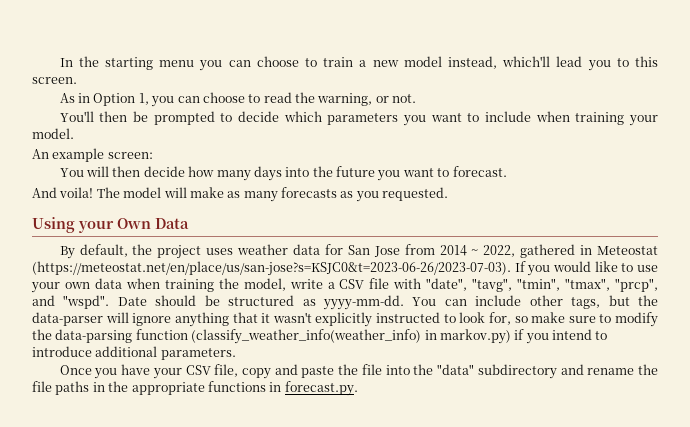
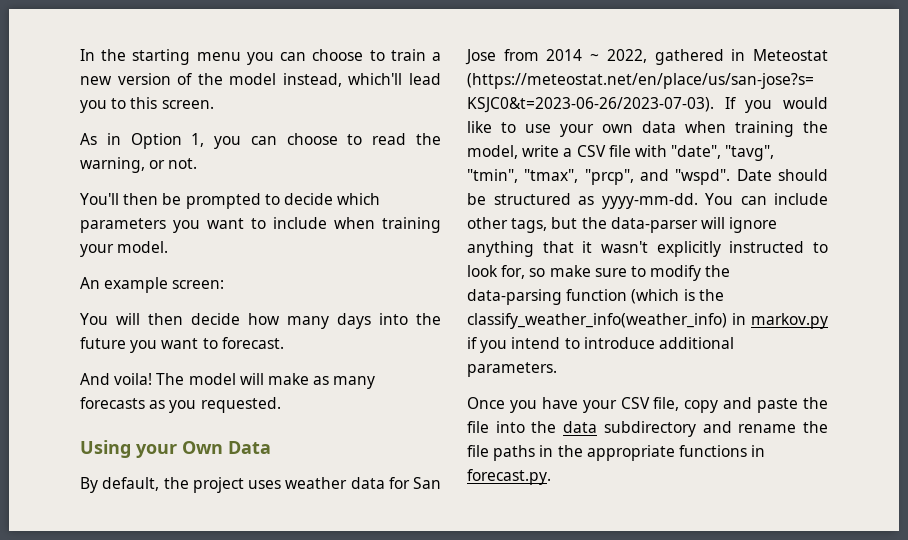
- In the starting menu you can choose to train a new model instead, which'll lead you to this screen.
+ In the starting menu you can choose to train a new version of the model instead, which'll lead you to this screen.
- You can include other tags, but the data-parser will ignore anything that it wasn't explicitly instructed to look for, so make sure to modify the data-parsing function (classify_weather_info(weather_info) in markov.py) if you intend to introduce additional parameters.
+ You can include other tags, but the data-parser will ignore anything that it wasn't explicitly instructed to look for, so make sure to modify the data-parsing function (which is the classify_weather_info(weather_info) in markov.py if you intend to introduce additional parameters.
- Once you have your CSV file, copy and paste the file into the "data" subdirectory and rename the file paths in the appropriate functions in forecast.py.
+ Once you have your CSV file, copy and paste the file into the data subdirectory and rename the file paths in the appropriate functions in forecast.py.

